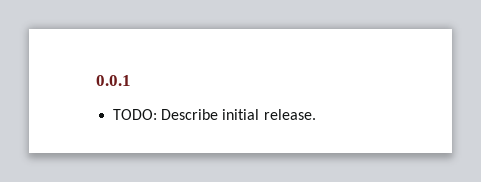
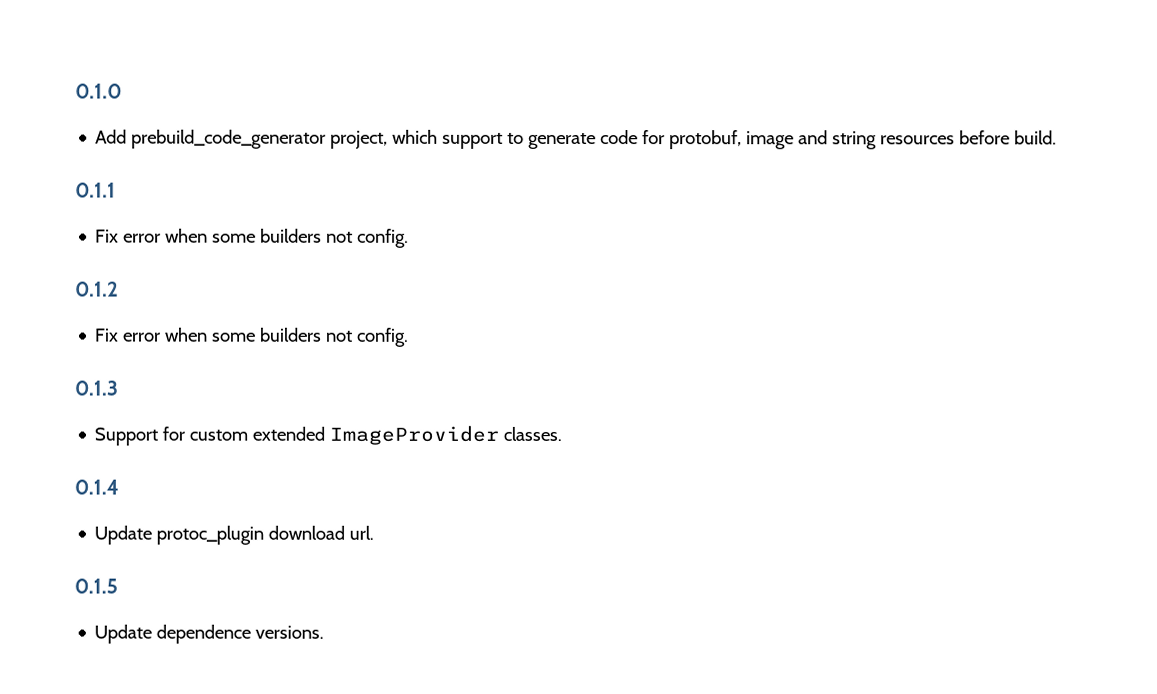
- 0.0.1
- TODO: Describe initial release.
+ 0.1.0
+ Add prebuild_code_generator project, which support to generate code for protobuf, image and string resources before build.
+ 0.1.1
+ Fix error when some builders not config.
+ 0.1.2
+ Fix error when some builders not config.
+ 0.1.3
+ Support for custom extended ImageProvider classes.
+ 0.1.4
+ Update protoc_plugin download url.
+ 0.1.5
+ Update dependence versions.

